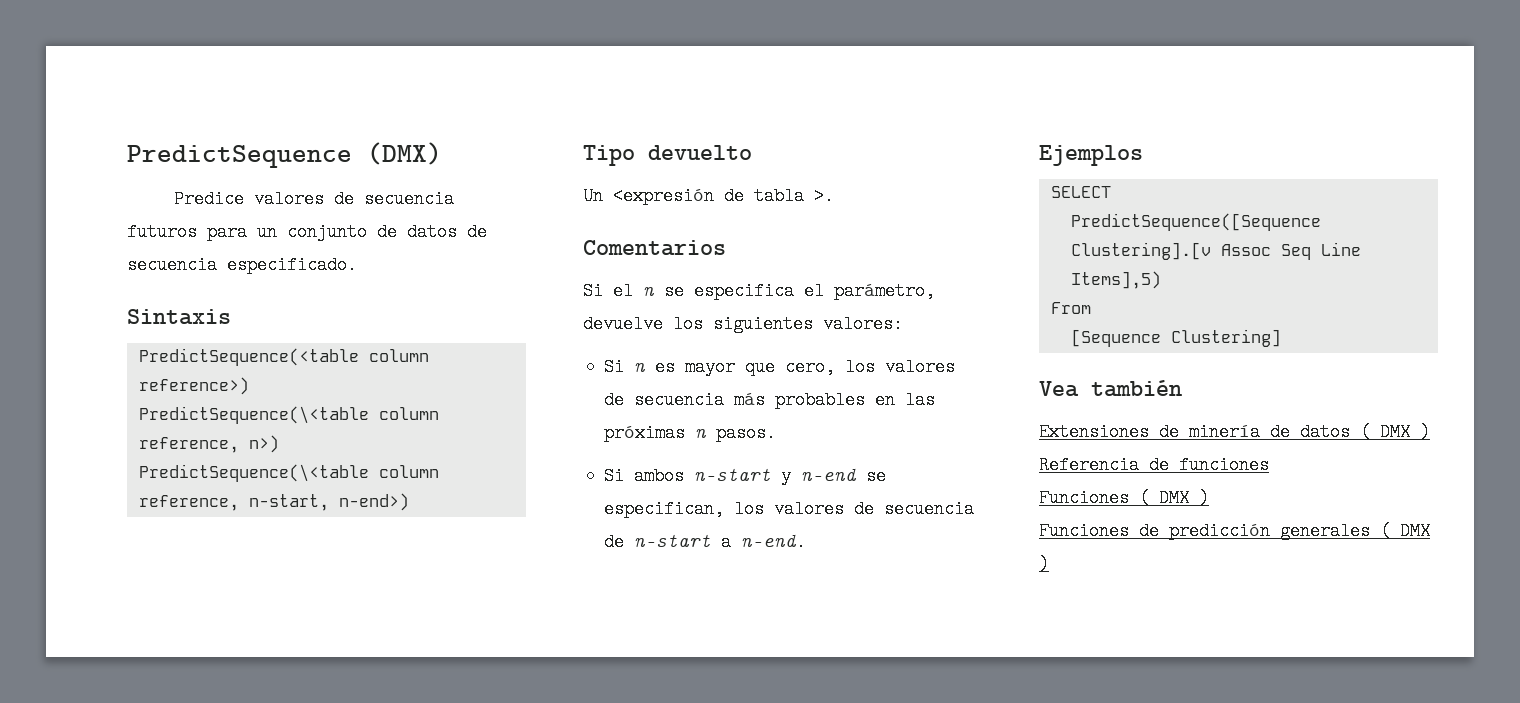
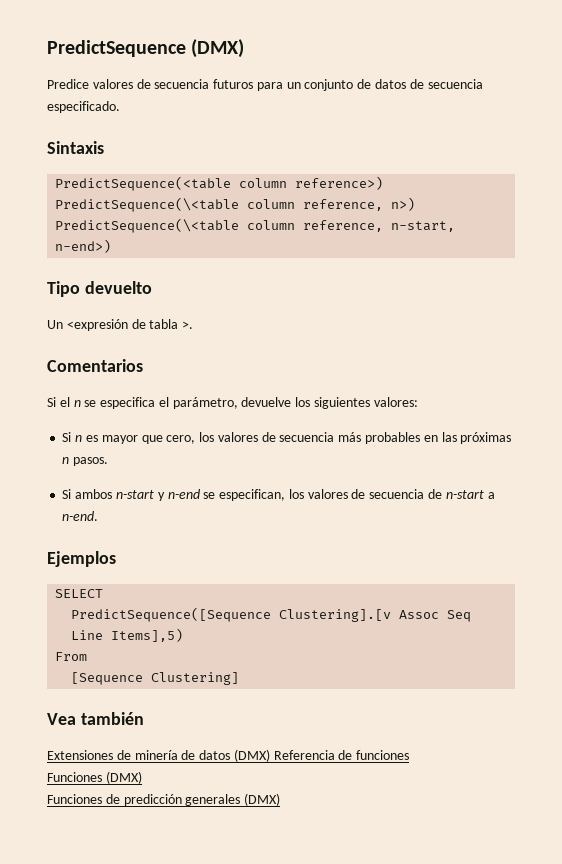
- Extensiones de minería de datos ( DMX ) Referencia de funciones
+ Extensiones de minería de datos (DMX) Referencia de funciones
- Funciones ( DMX )
+ Funciones (DMX)
- Funciones de predicción generales ( DMX )
+ Funciones de predicción generales (DMX)

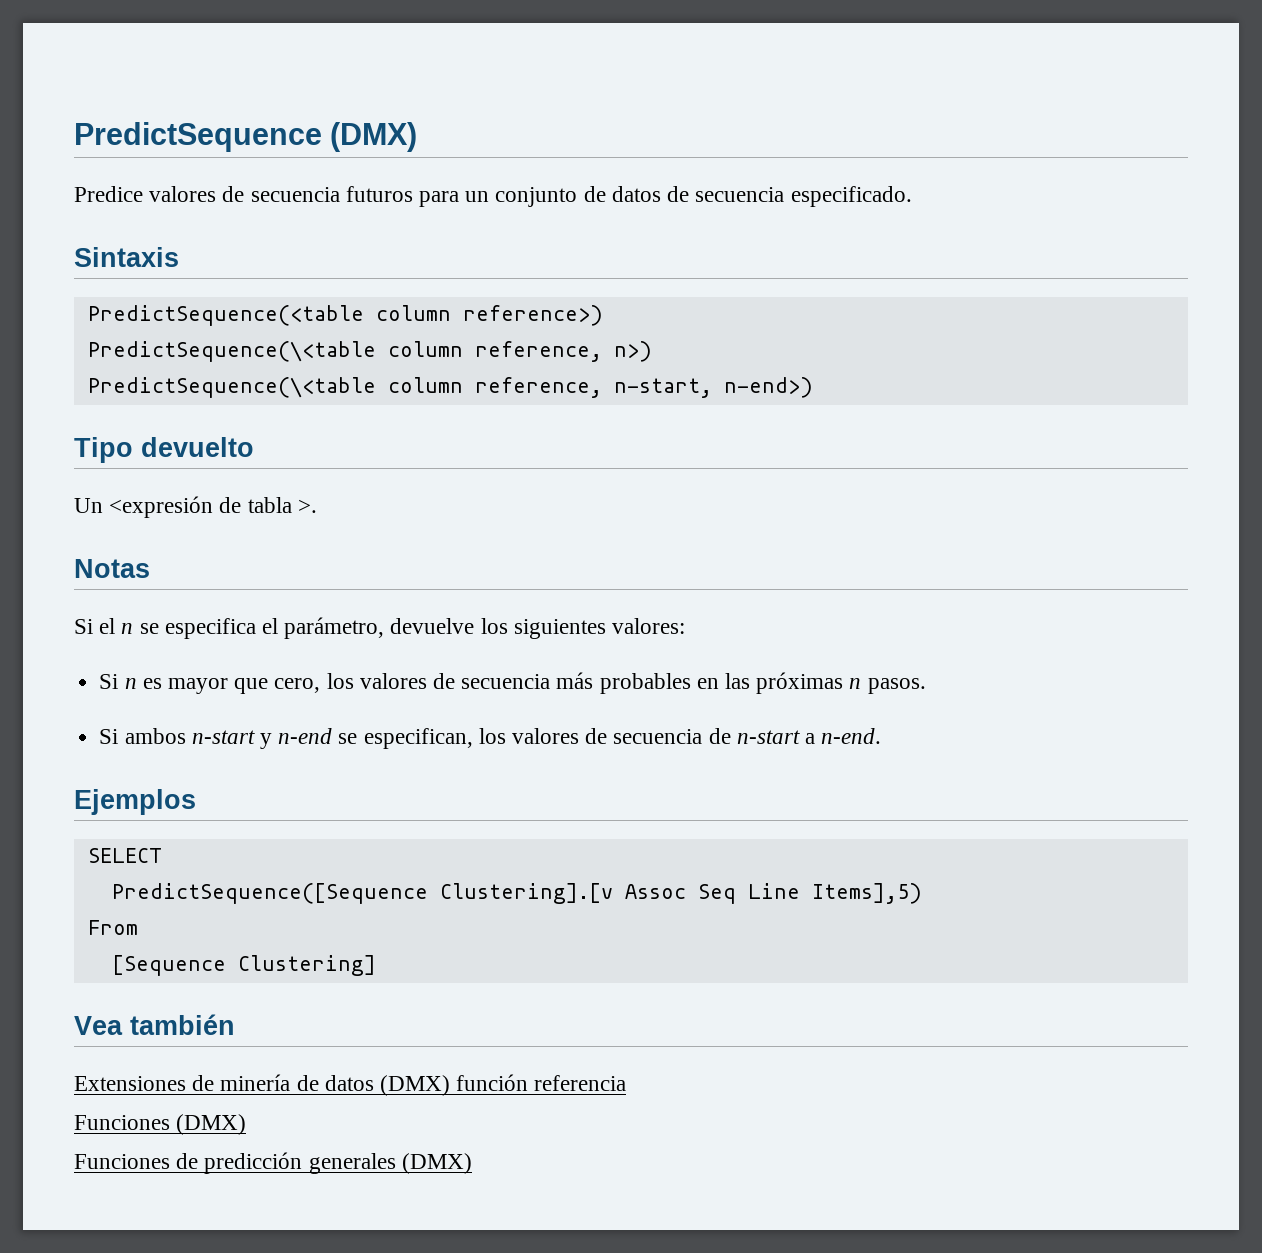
- Comentarios
+ Notas
- Extensiones de minería de datos (DMX) Referencia de funciones
+ Extensiones de minería de datos (DMX) función referencia

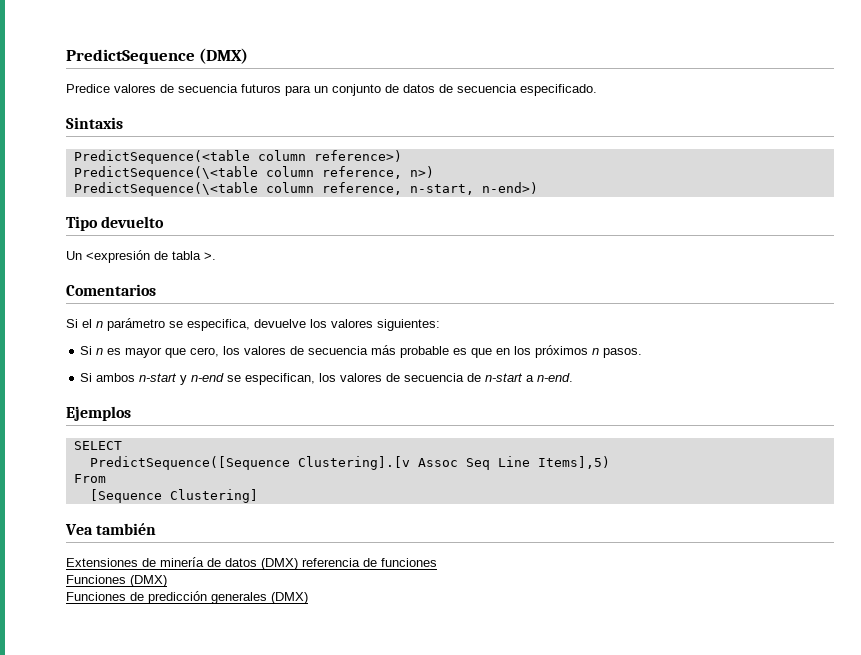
- Notas
+ Comentarios
- Si el n se especifica el parámetro, devuelve los siguientes valores:
+ Si el n parámetro se especifica, devuelve los valores siguientes:
- Si n es mayor que cero, los valores de secuencia más probables en las próximas n pasos.
+ Si n es mayor que cero, los valores de secuencia más probable es que en los próximos n pasos.
- Extensiones de minería de datos (DMX) función referencia
+ Extensiones de minería de datos (DMX) referencia de funciones

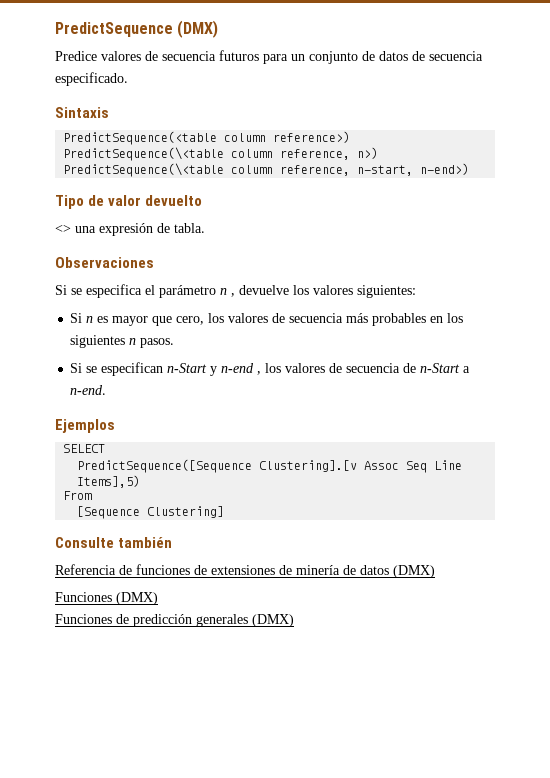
- Tipo devuelto
+ Tipo de valor devuelto
- Un <expresión de tabla >.
- Comentarios
- Si el n parámetro se especifica, devuelve los valores siguientes:
+ <> una expresión de tabla.
+ Observaciones
+ Si se especifica el parámetro n , devuelve los valores siguientes:
- Si n es mayor que cero, los valores de secuencia más probable es que en los próximos n pasos.
+ Si n es mayor que cero, los valores de secuencia más probables en los siguientes n pasos.
- Si ambos n-start y n-end se especifican, los valores de secuencia de n-start a n-end.
+ Si se especifican n-Start y n-end , los valores de secuencia de n-Start a n-end.
- Vea también
+ Consulte también
- Extensiones de minería de datos (DMX) referencia de funciones
+ Referencia de funciones de extensiones de minería de datos (DMX)

